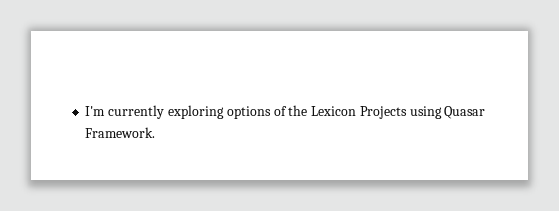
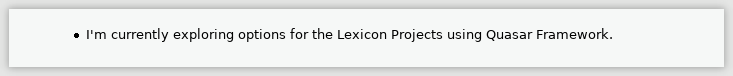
- I'm currently exploring options of the Lexicon Projects using Quasar Framework.
+ I'm currently exploring options for the Lexicon Projects using Quasar Framework.

